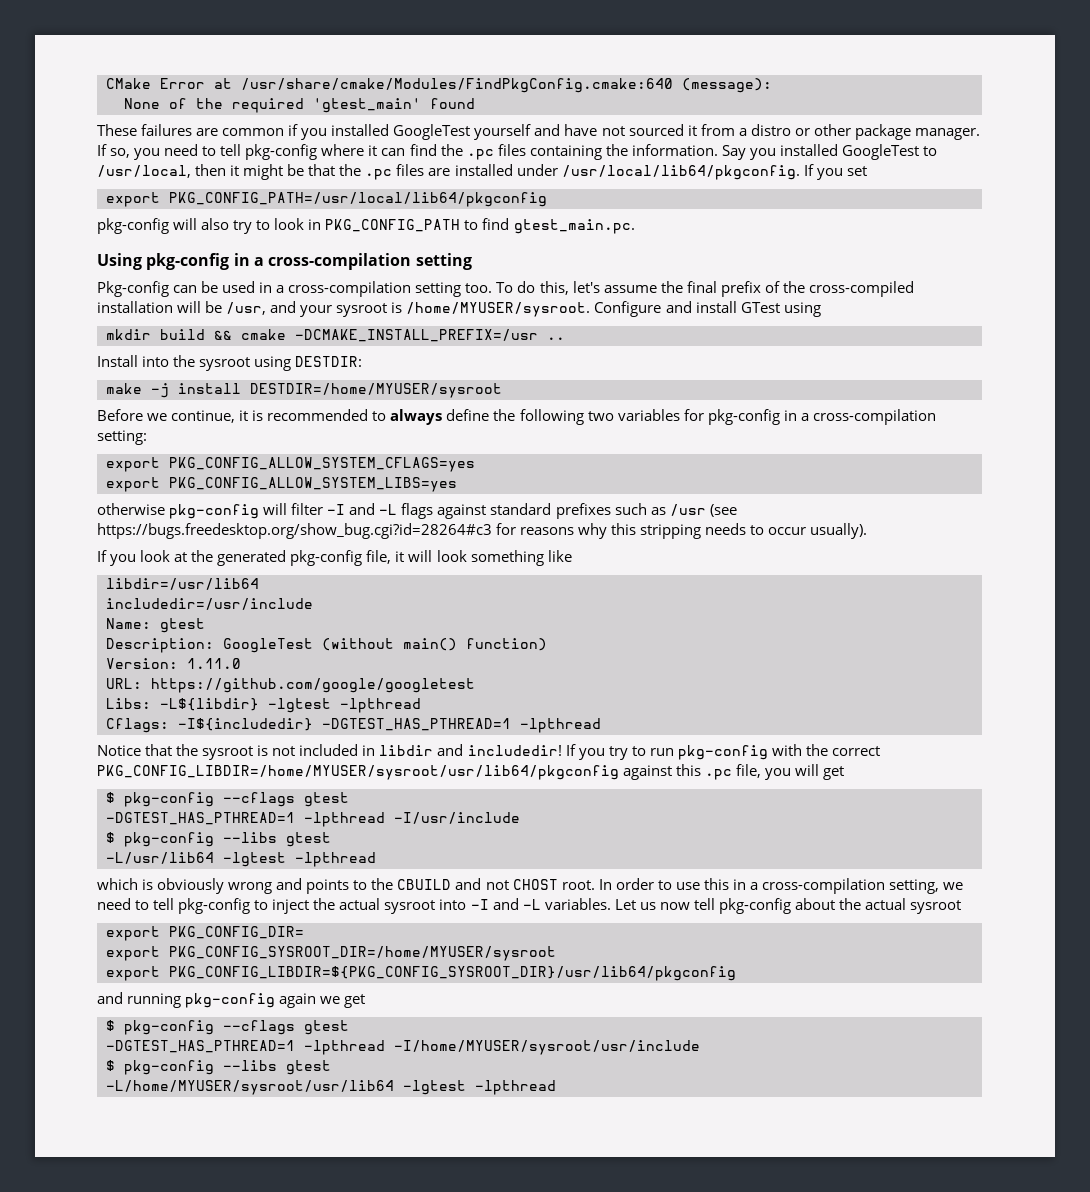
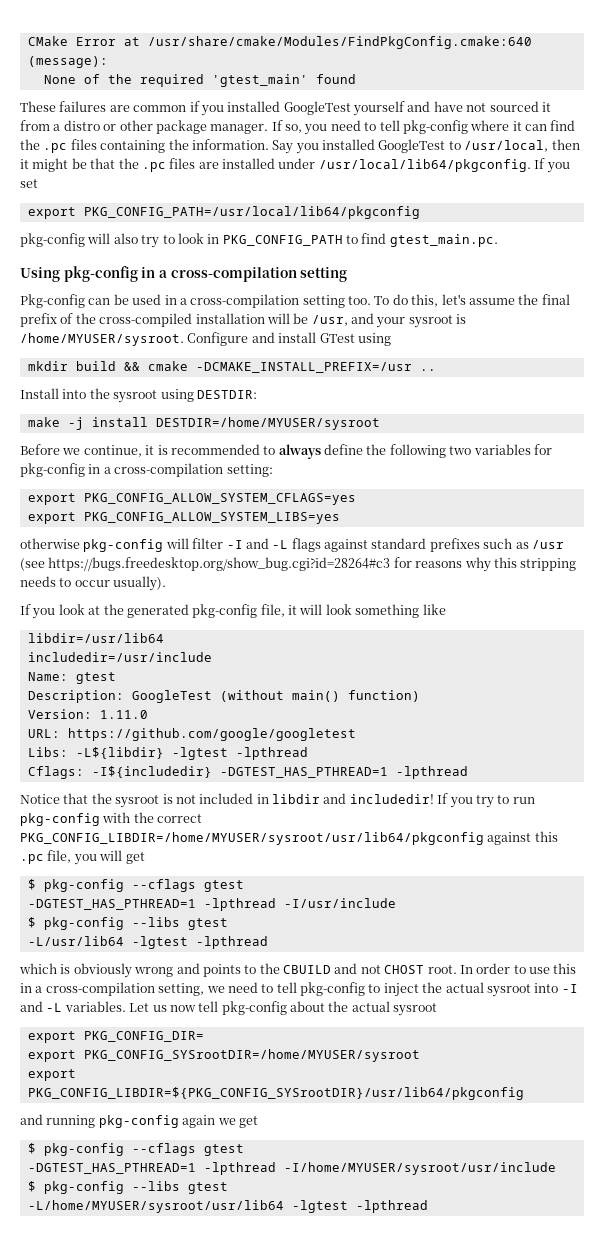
- export PKG_CONFIG_SYSROOT_DIR=/home/MYUSER/sysroot
- export PKG_CONFIG_LIBDIR=${PKG_CONFIG_SYSROOT_DIR}/usr/lib64/pkgconfig
+ export PKG_CONFIG_SYSrootDIR=/home/MYUSER/sysroot
+ export PKG_CONFIG_LIBDIR=${PKG_CONFIG_SYSrootDIR}/usr/lib64/pkgconfig

